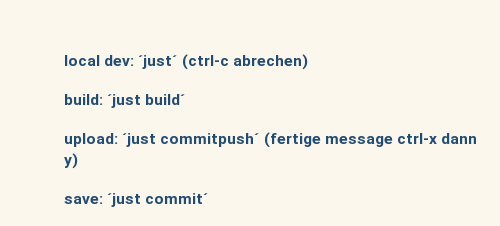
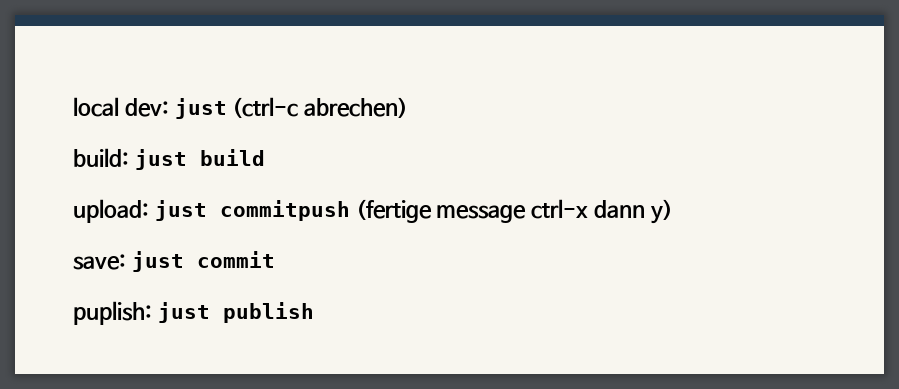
- local dev: ´just´ (ctrl-c abrechen)
+ local dev: just (ctrl-c abrechen)
- build: ´just build´
+ build: just build
- upload: ´just commitpush´ (fertige message ctrl-x dann y)
+ upload: just commitpush (fertige message ctrl-x dann y)
- save: ´just commit´
+ save: just commit
+ puplish: just publish

